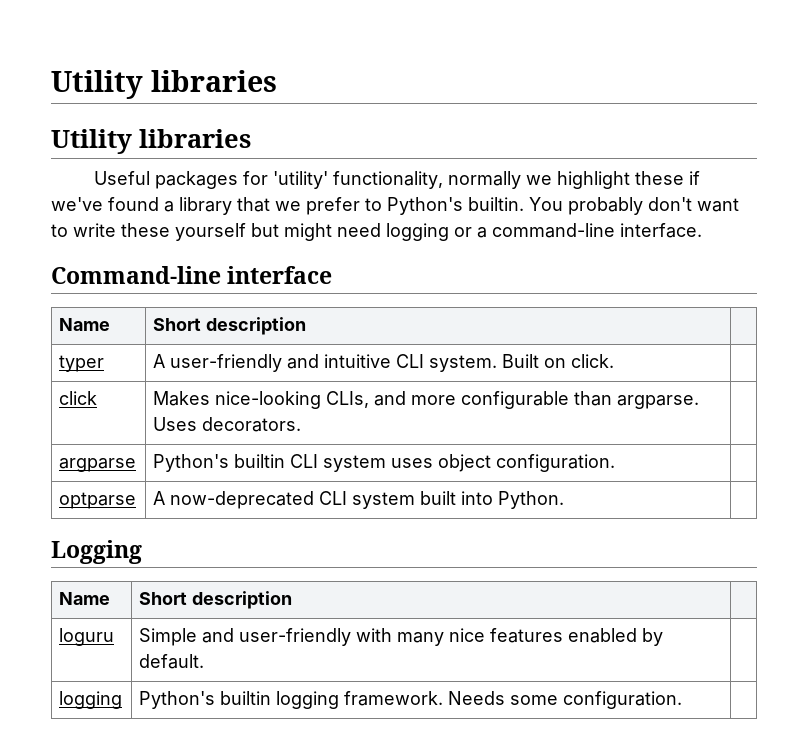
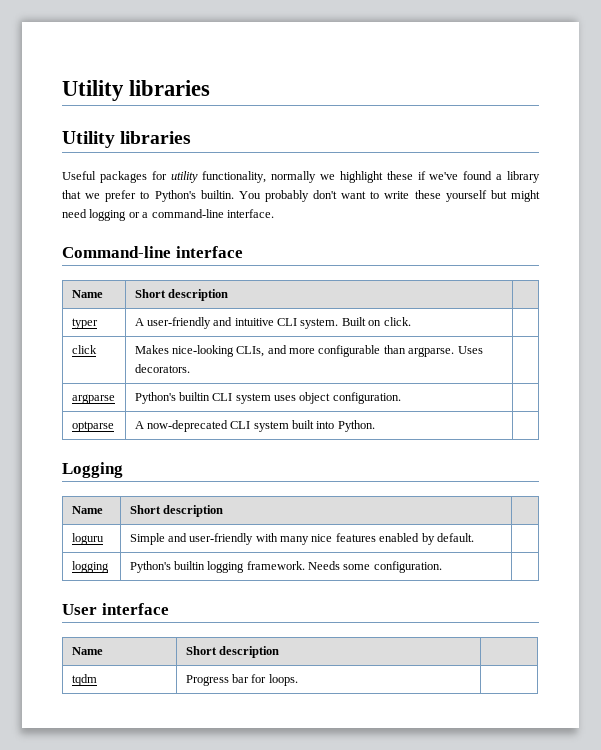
- Useful packages for 'utility' functionality, normally we highlight these if we've found a library that we prefer to Python's builtin.
+ Useful packages for utility functionality, normally we highlight these if we've found a library that we prefer to Python's builtin.
+ User interface
+ Name | Short description |
+ tqdm | Progress bar for loops. |

